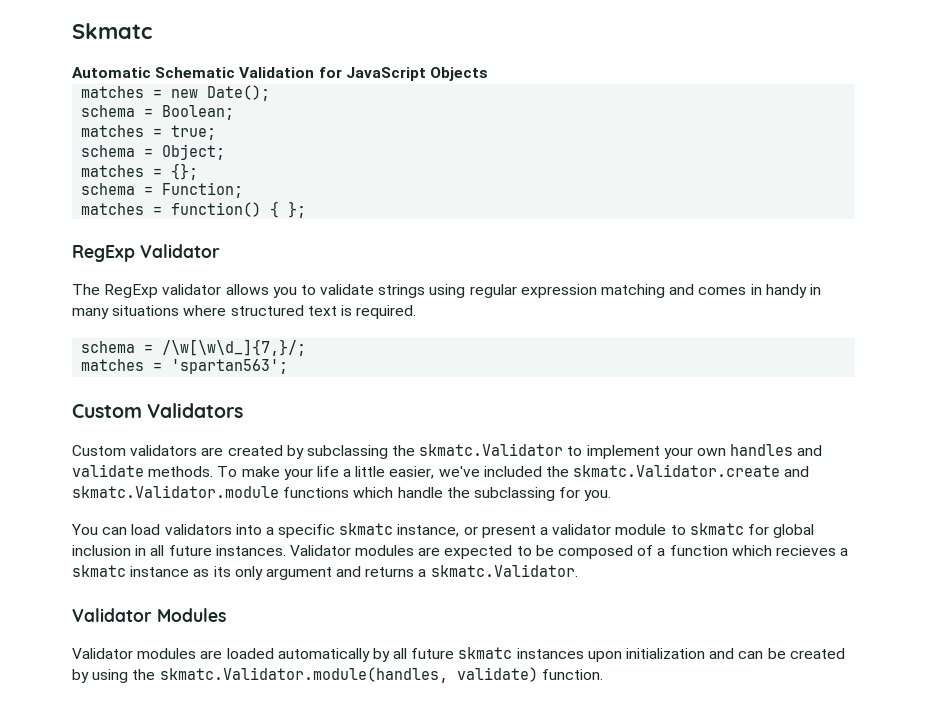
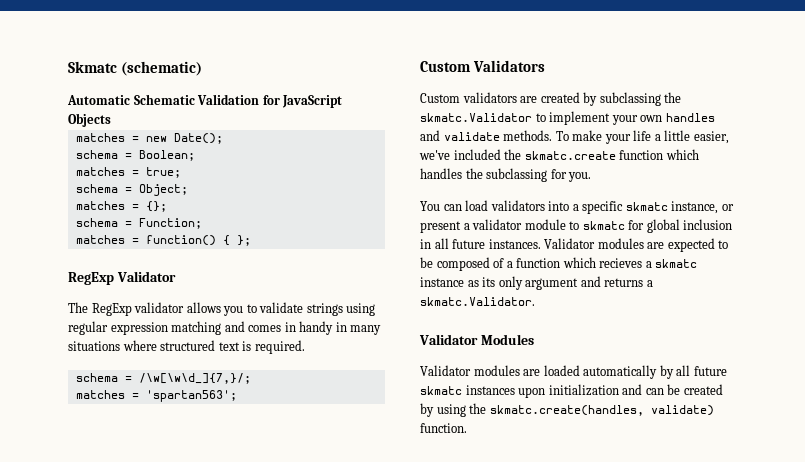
- Skmatc
+ Skmatc (schematic)
- To make your life a little easier, we've included the skmatc.Validator.create and skmatc.Validator.module functions which handle the subclassing for you.
+ To make your life a little easier, we've included the skmatc.create function which handles the subclassing for you.
- Validator modules are loaded automatically by all future skmatc instances upon initialization and can be created by using the skmatc.Validator.module(handles, validate) function.
+ Validator modules are loaded automatically by all future skmatc instances upon initialization and can be created by using the skmatc.create(handles, validate) function.

